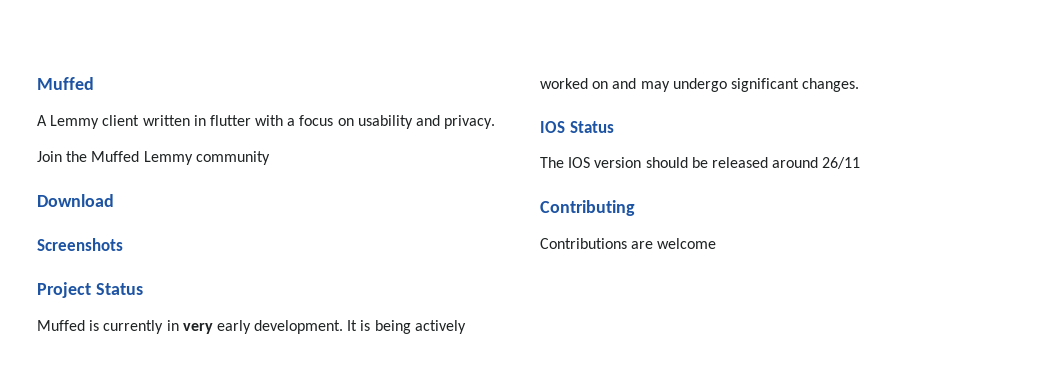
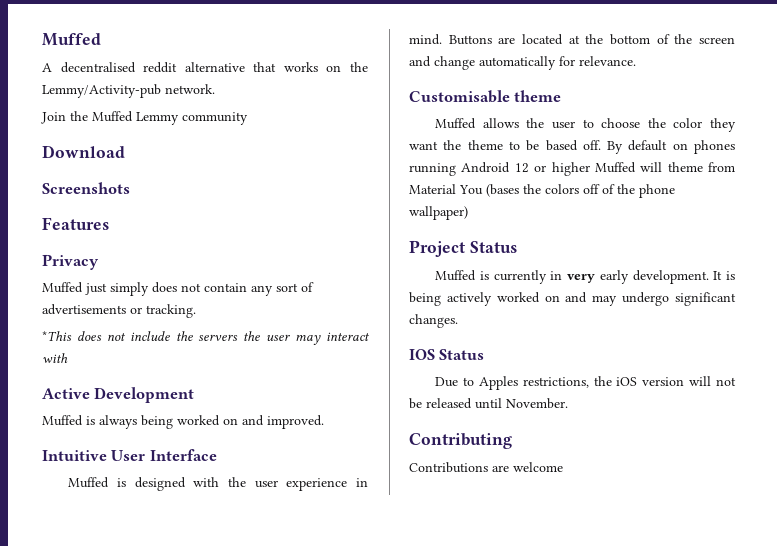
- A Lemmy client written in flutter with a focus on usability and privacy.
+ A decentralised reddit alternative that works on the Lemmy/Activity-pub network.
+ Features
+ Privacy
+ Muffed just simply does not contain any sort of advertisements or tracking.
+ *This does not include the servers the user may interact with
+ Active Development
+ Muffed is always being worked on and improved.
+ Intuitive User Interface
+ Muffed is designed with the user experience in mind. Buttons are located at the bottom of the screen and change automatically for relevance.
+ Customisable theme
+ Muffed allows the user to choose the color they want the theme to be based off. By default on phones running Android 12 or higher Muffed will theme from Material You (bases the colors off of the phone wallpaper)
- The IOS version should be released around 26/11
+ Due to Apples restrictions, the iOS version will not be released until November.

